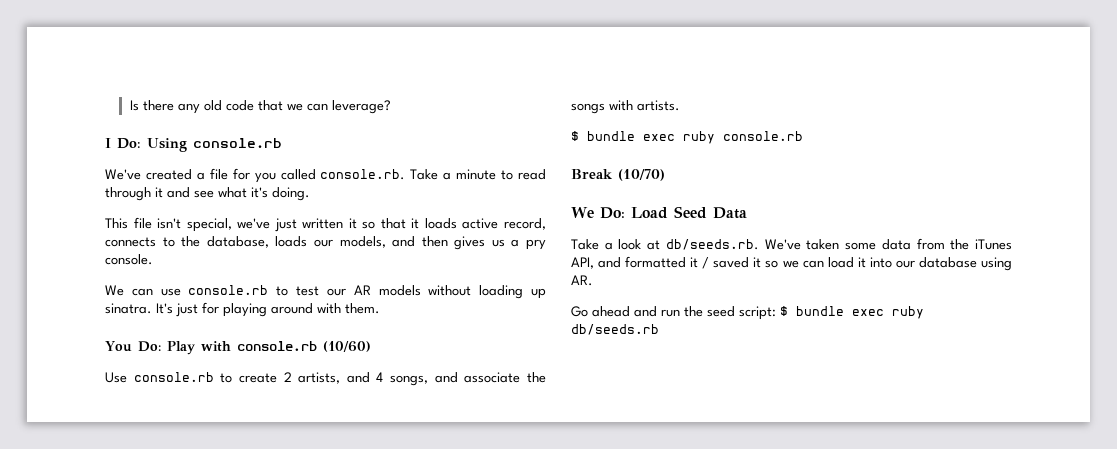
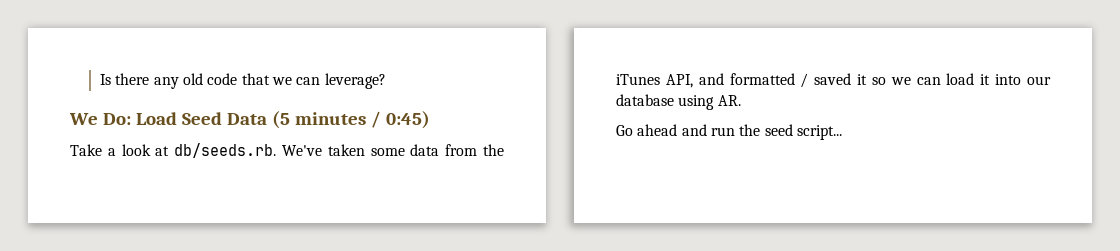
- I Do: Using console.rb
- We've created a file for you called console.rb. Take a minute to read through it and see what it's doing.
- This file isn't special, we've just written it so that it loads active record, connects to the database, loads our models, and then gives us a pry console.
- We can use console.rb to test our AR models without loading up sinatra. It's just for playing around with them.
- You Do: Play with console.rb (10/60)
- Use console.rb to create 2 artists, and 4 songs, and associate the songs with artists.
- $ bundle exec ruby console.rb
- Break (10/70)
- We Do: Load Seed Data
+ We Do: Load Seed Data (5 minutes / 0:45)
- Take a look at db/seeds.rb. We've taken some data from the iTunes API, and formatted it / saved it so we can load it into our database using AR.
+ Take a look at db/seeds.rb. We've taken some data from the iTunes API, and formatted / saved it so we can load it into our database using AR.
- Go ahead and run the seed script: $ bundle exec ruby db/seeds.rb
+ Go ahead and run the seed script...

